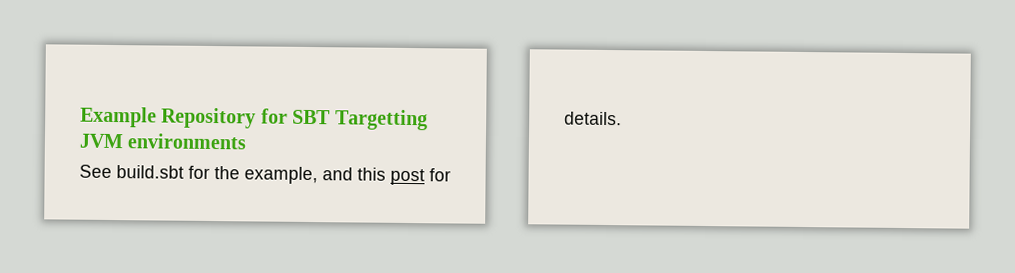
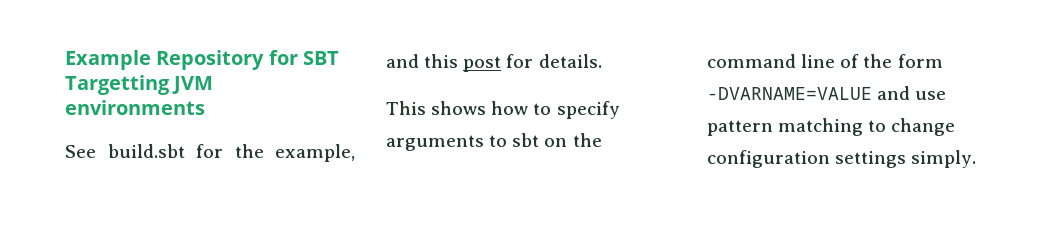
+ This shows how to specify arguments to sbt on the command line of the form -DVARNAME=VALUE and use pattern matching to change configuration settings simply.

